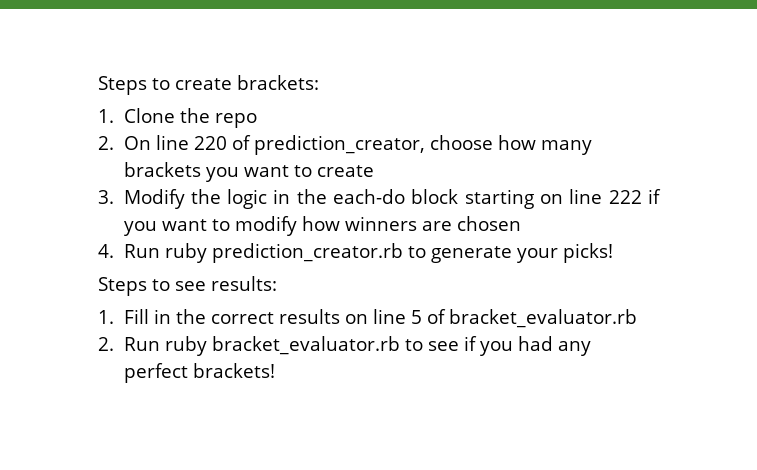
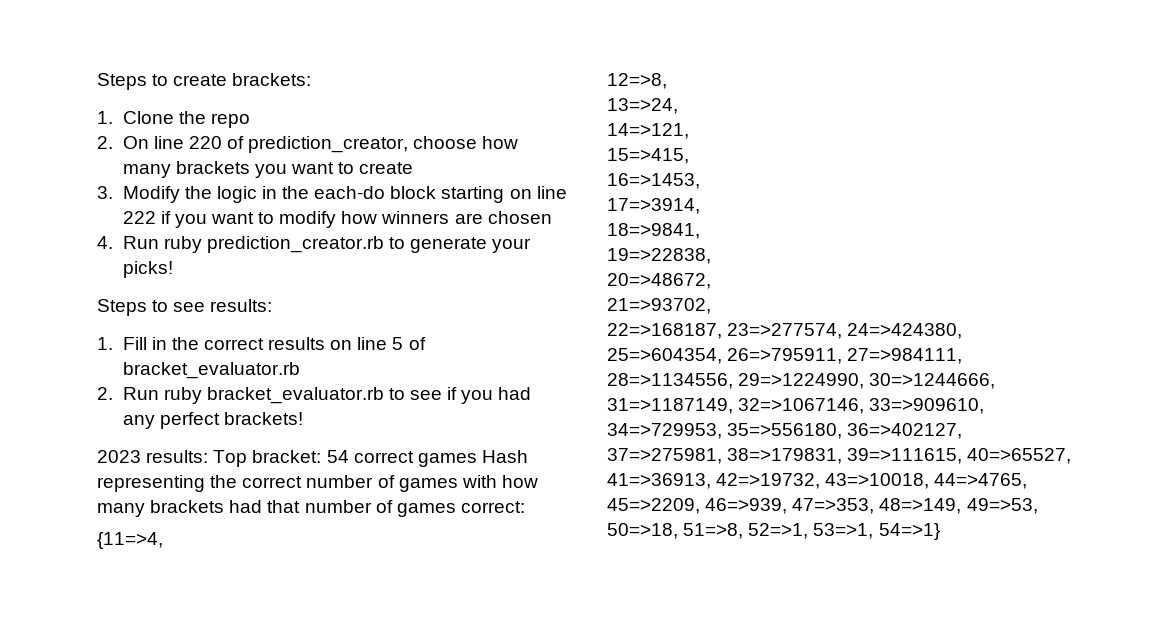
+ 2023 results: Top bracket: 54 correct games Hash representing the correct number of games with how many brackets had that number of games correct:
+ {11=>4,
+ 12=>8,
+ 13=>24,
+ 14=>121,
+ 15=>415,
+ 16=>1453,
+ 17=>3914,
+ 18=>9841,
+ 19=>22838,
+ 20=>48672,
+ 21=>93702,
+ 22=>168187, 23=>277574, 24=>424380, 25=>604354, 26=>795911, 27=>984111, 28=>1134556, 29=>1224990, 30=>1244666, 31=>1187149, 32=>1067146, 33=>909610, 34=>729953, 35=>556180, 36=>402127, 37=>275981, 38=>179831, 39=>111615, 40=>65527, 41=>36913, 42=>19732, 43=>10018, 44=>4765, 45=>2209, 46=>939, 47=>353, 48=>149, 49=>53, 50=>18, 51=>8, 52=>1, 53=>1, 54=>1}

